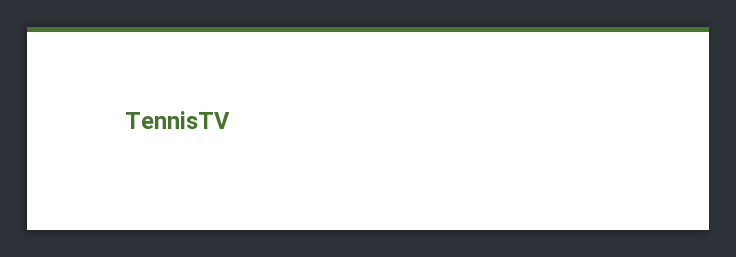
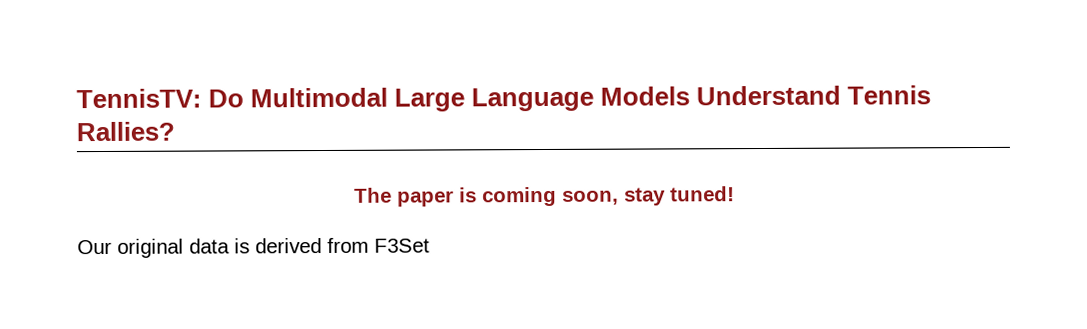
- TennisTV
+ TennisTV: Do Multimodal Large Language Models Understand Tennis Rallies?
+ The paper is coming soon, stay tuned!
+ Our original data is derived from F3Set

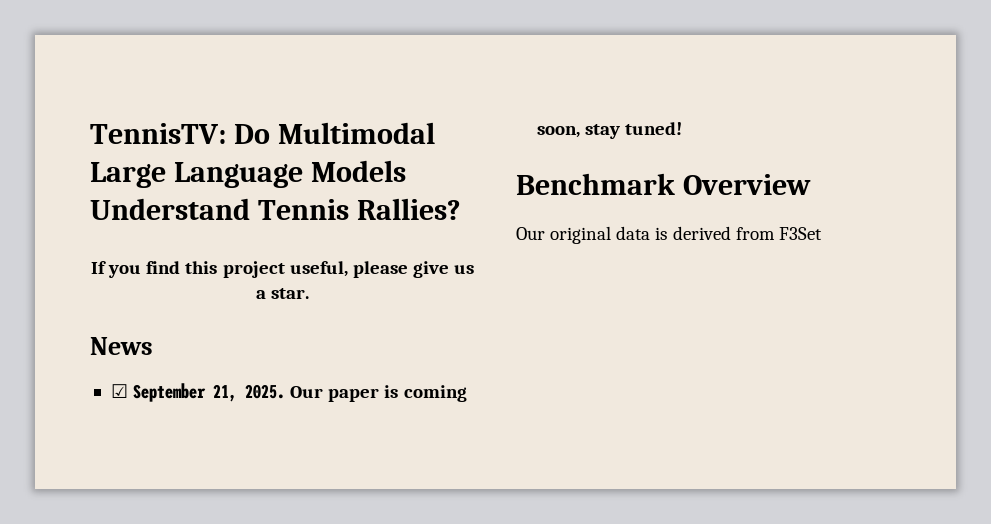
- The paper is coming soon, stay tuned!
+ If you find this project useful, please give us a star.
+ News
+ ☑ September 21, 2025. Our paper is coming soon, stay tuned!
+ Benchmark Overview

